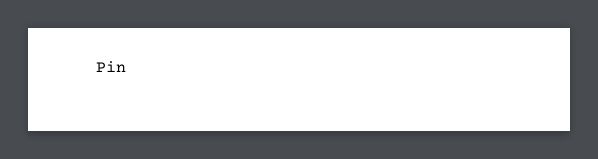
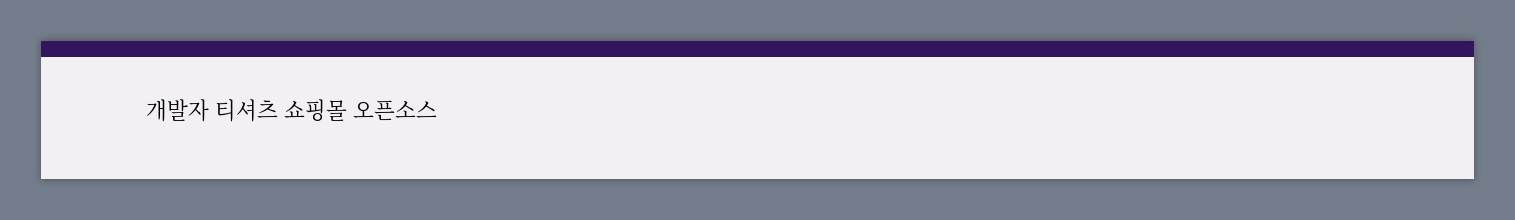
- Pin
+ 개발자 티셔츠 쇼핑몰 오픈소스

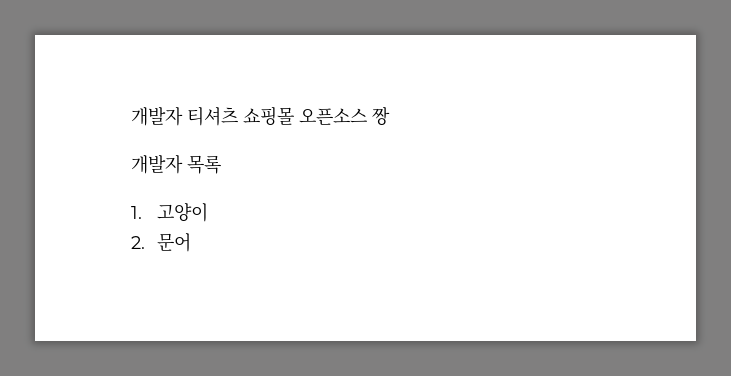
- 개발자 티셔츠 쇼핑몰 오픈소스
+ 개발자 티셔츠 쇼핑몰 오픈소스 짱
+ 개발자 목록
+ 1. 고양이
+ 2. 문어

